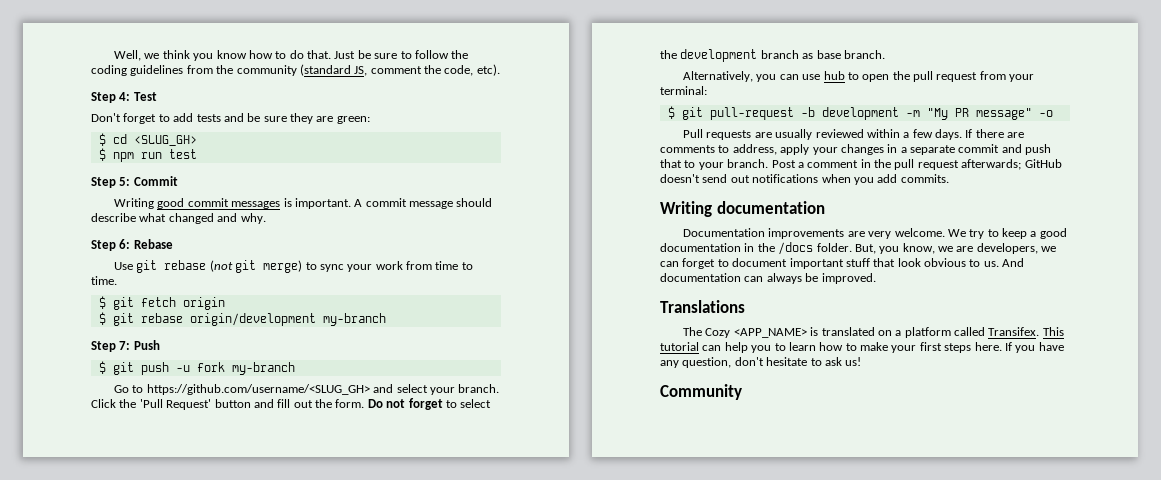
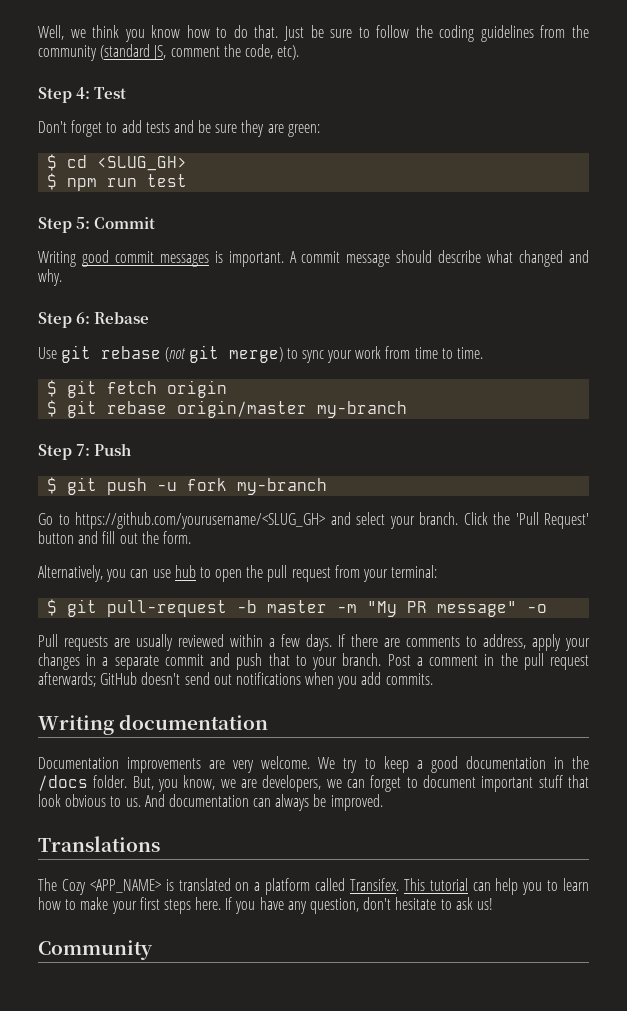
- $ git rebase origin/development my-branch
+ $ git rebase origin/master my-branch
- Go to https://github.com/username/<SLUG_GH> and select your branch.
+ Go to https://github.com/yourusername/<SLUG_GH> and select your branch.
- Do not forget to select the development branch as base branch.
- $ git pull-request -b development -m "My PR message" -o
+ $ git pull-request -b master -m "My PR message" -o

